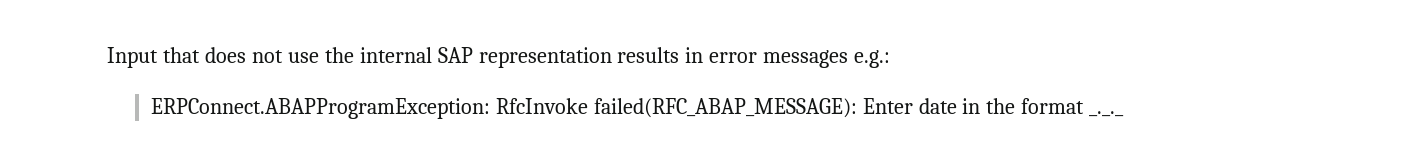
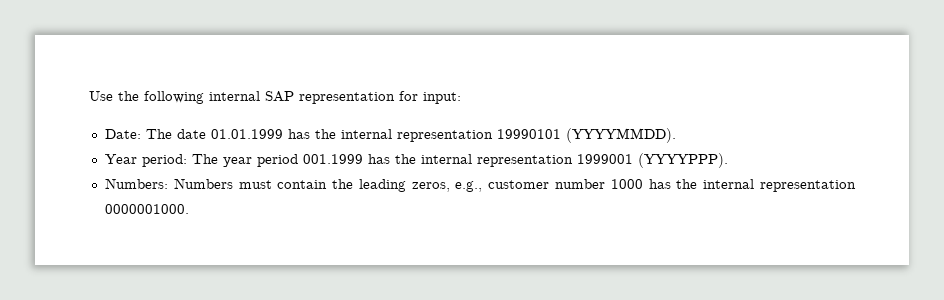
- Input that does not use the internal SAP representation results in error messages e.g.:
- ERPConnect.ABAPProgramException: RfcInvoke failed(RFC_ABAP_MESSAGE): Enter date in the format _._._
+ Use the following internal SAP representation for input:
+ Date: The date 01.01.1999 has the internal representation 19990101 (YYYYMMDD).
+ Year period: The year period 001.1999 has the internal representation 1999001 (YYYYPPP).
+ Numbers: Numbers must contain the leading zeros, e.g., customer number 1000 has the internal representation 0000001000.

